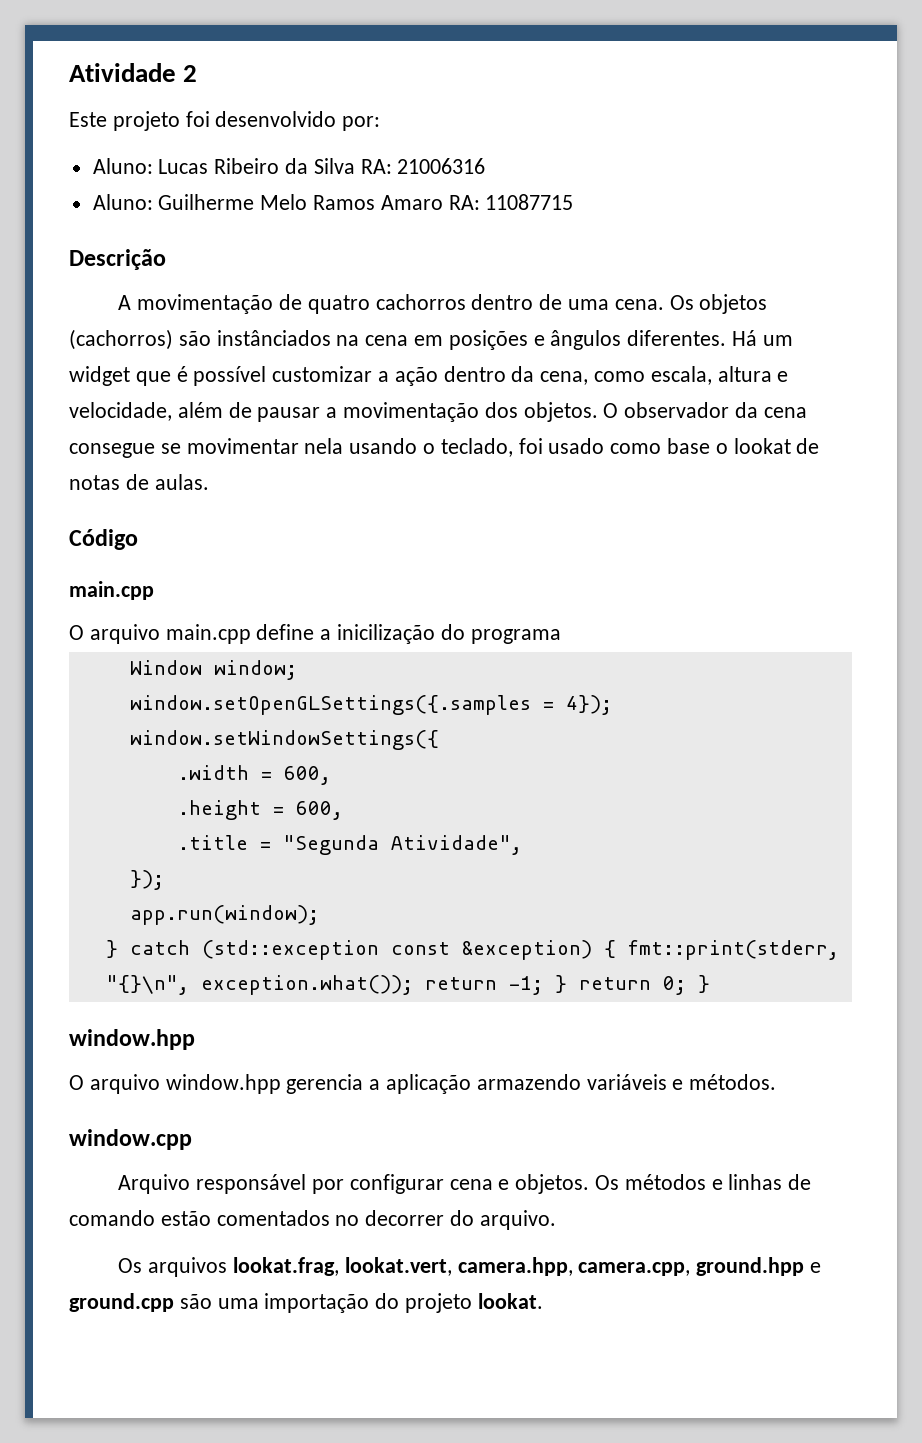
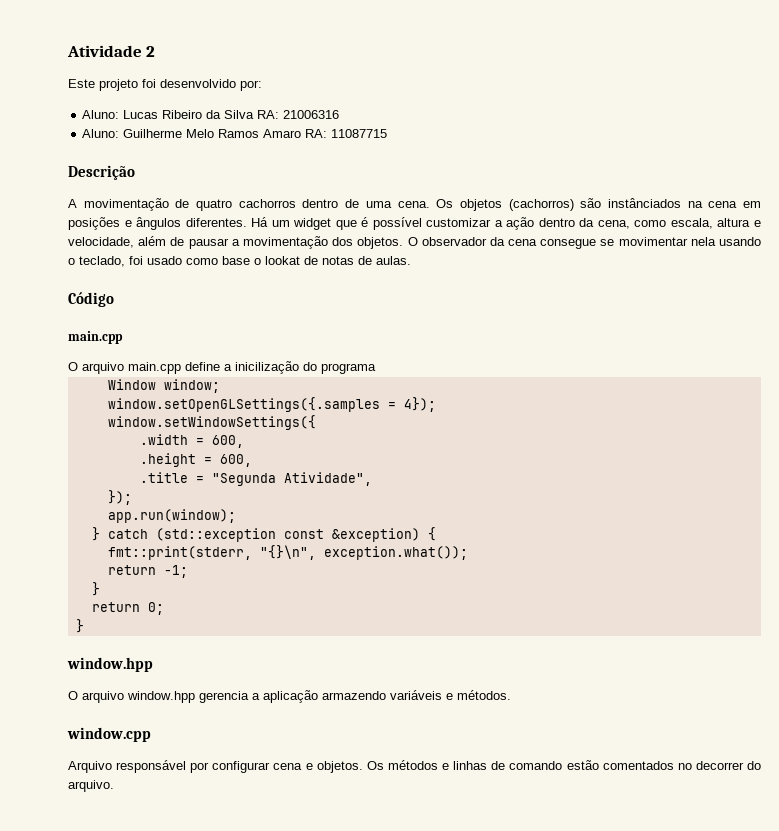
- } catch (std::exception const &exception) { fmt::print(stderr, "{}\n", exception.what()); return -1; } return 0; }
+ } catch (std::exception const &exception) {
+ fmt::print(stderr, "{}\n", exception.what());
+ return -1;
+ }
+ return 0;
+ }
- Os arquivos lookat.frag, lookat.vert, camera.hpp, camera.cpp, ground.hpp e ground.cpp são uma importação do projeto lookat.

